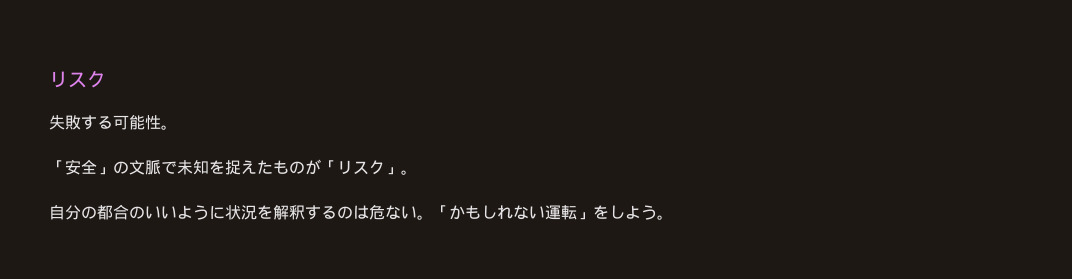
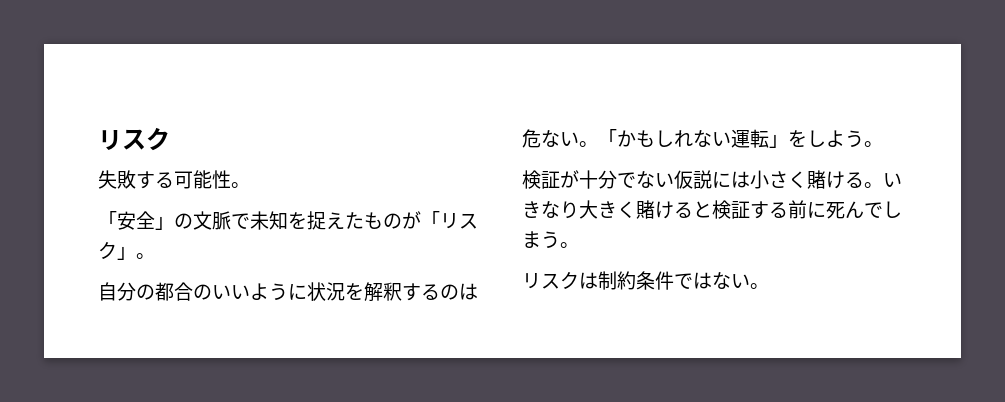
+ 検証が十分でない仮説には小さく賭ける。いきなり大きく賭けると検証する前に死んでしまう。
+ リスクは制約条件ではない。

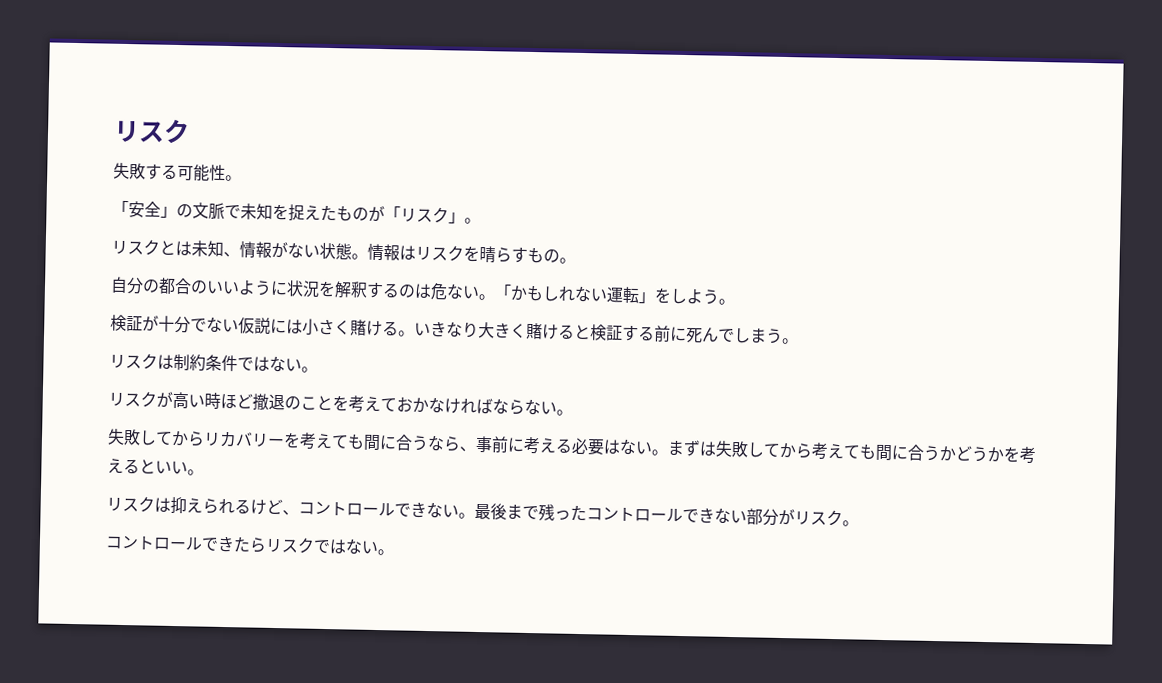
+ リスクとは未知、情報がない状態。情報はリスクを晴らすもの。
+ リスクが高い時ほど撤退のことを考えておかなければならない。
+ 失敗してからリカバリーを考えても間に合うなら、事前に考える必要はない。まずは失敗してから考えても間に合うかどうかを考えるといい。
+ リスクは抑えられるけど、コントロールできない。最後まで残ったコントロールできない部分がリスク。
+ コントロールできたらリスクではない。

